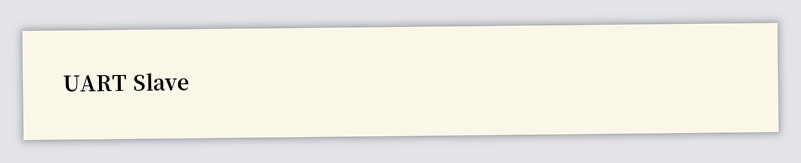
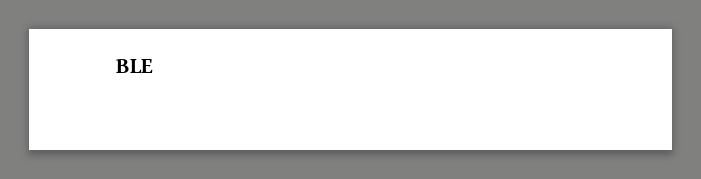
- UART Slave
+ BLE

